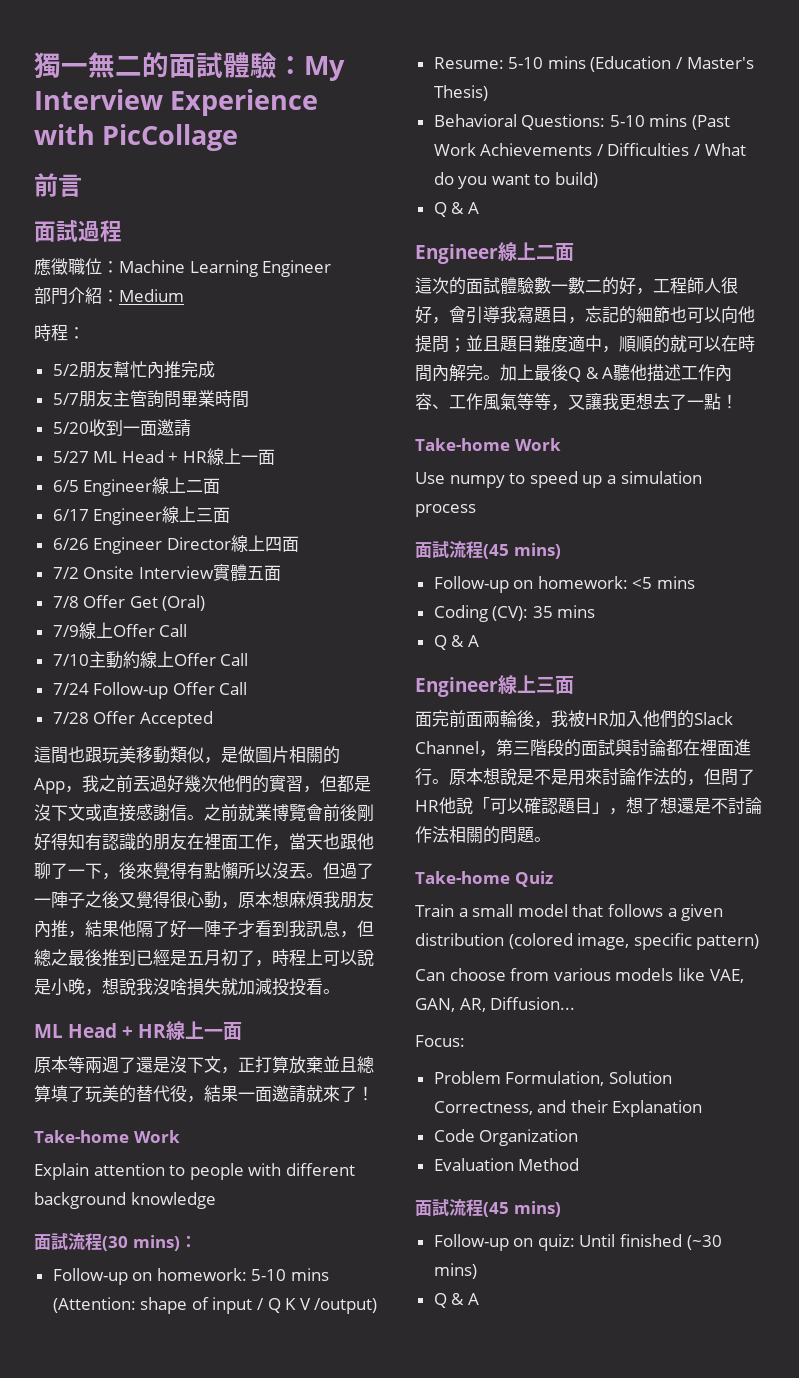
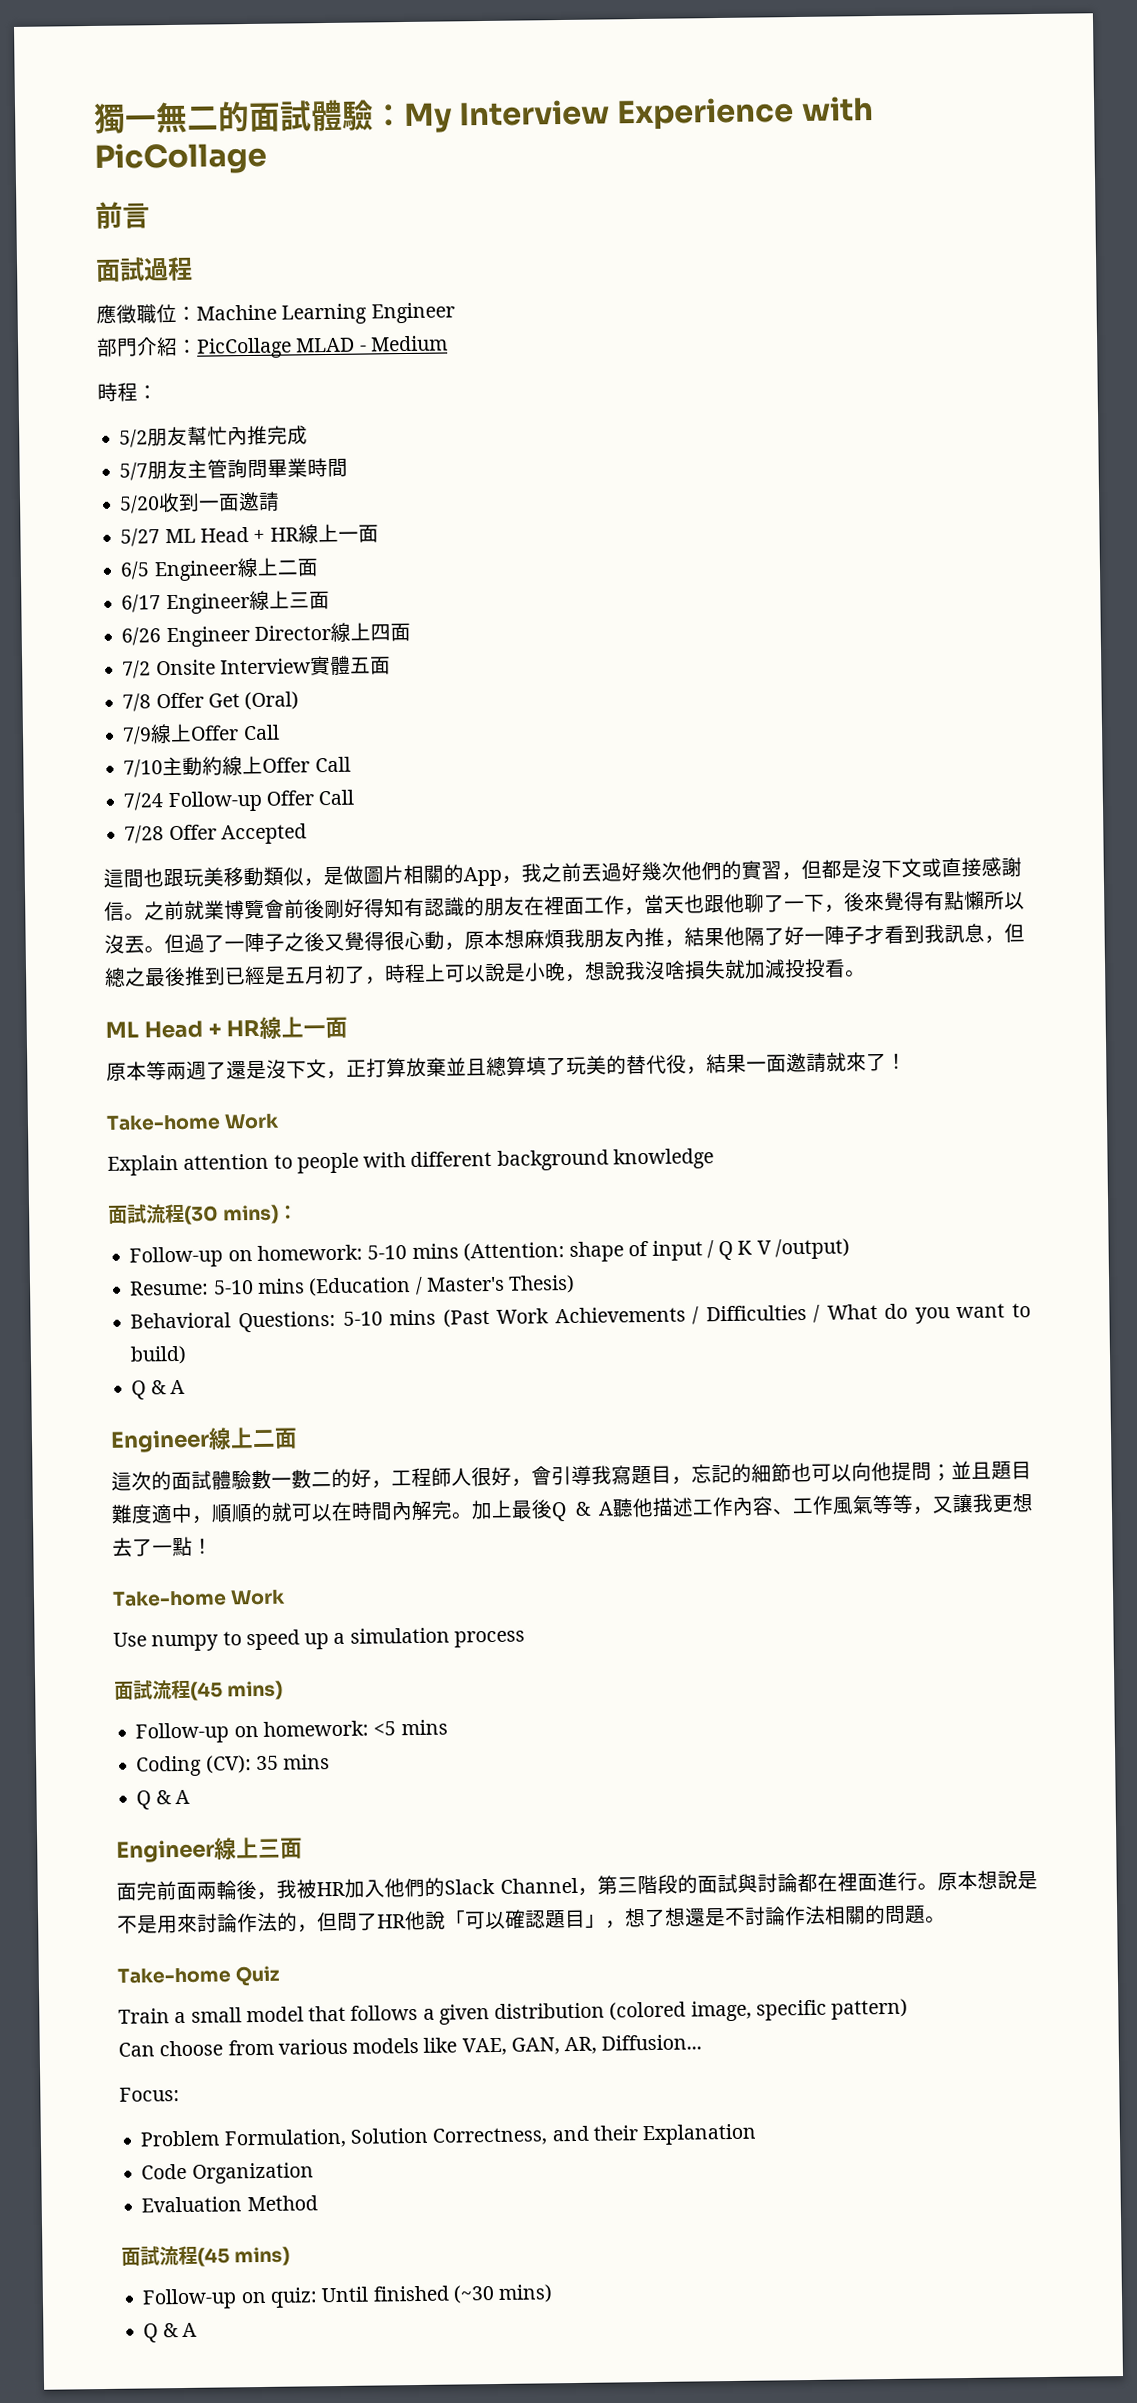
- 部門介紹：Medium
+ 部門介紹：PicCollage MLAD - Medium

